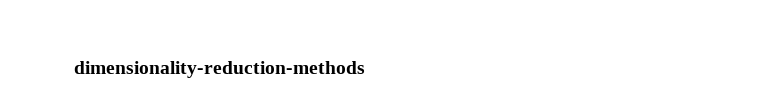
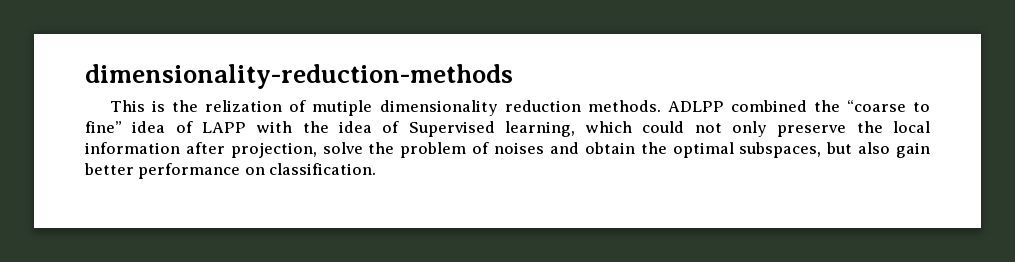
+ This is the relization of mutiple dimensionality reduction methods. ADLPP combined the “coarse to fine” idea of LAPP with the idea of Supervised learning, which could not only preserve the local information after projection, solve the problem of noises and obtain the optimal subspaces, but also gain better performance on classification.

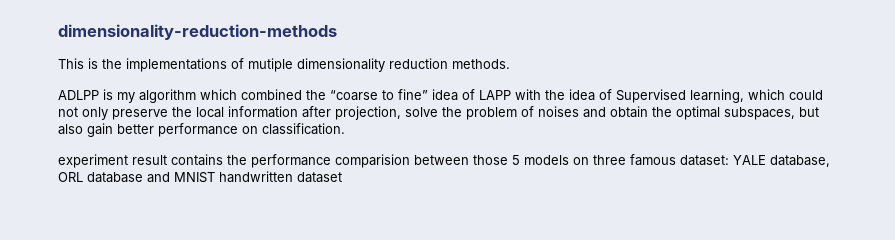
- This is the relization of mutiple dimensionality reduction methods. ADLPP combined the “coarse to fine” idea of LAPP with the idea of Supervised learning, which could not only preserve the local information after projection, solve the problem of noises and obtain the optimal subspaces, but also gain better performance on classification.
+ This is the implementations of mutiple dimensionality reduction methods.
+ ADLPP is my algorithm which combined the “coarse to fine” idea of LAPP with the idea of Supervised learning, which could not only preserve the local information after projection, solve the problem of noises and obtain the optimal subspaces, but also gain better performance on classification.
+ experiment result contains the performance comparision between those 5 models on three famous dataset: YALE database, ORL database and MNIST handwritten dataset

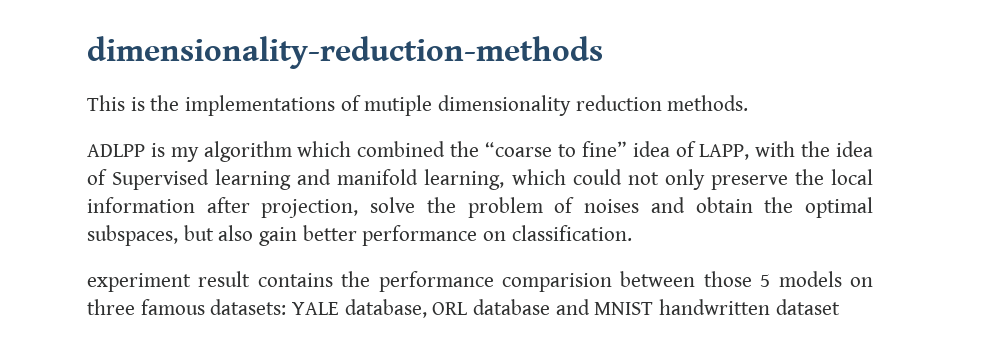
- ADLPP is my algorithm which combined the “coarse to fine” idea of LAPP with the idea of Supervised learning, which could not only preserve the local information after projection, solve the problem of noises and obtain the optimal subspaces, but also gain better performance on classification.
+ ADLPP is my algorithm which combined the “coarse to fine” idea of LAPP, with the idea of Supervised learning and manifold learning, which could not only preserve the local information after projection, solve the problem of noises and obtain the optimal subspaces, but also gain better performance on classification.
- experiment result contains the performance comparision between those 5 models on three famous dataset: YALE database, ORL database and MNIST handwritten dataset
+ experiment result contains the performance comparision between those 5 models on three famous datasets: YALE database, ORL database and MNIST handwritten dataset

